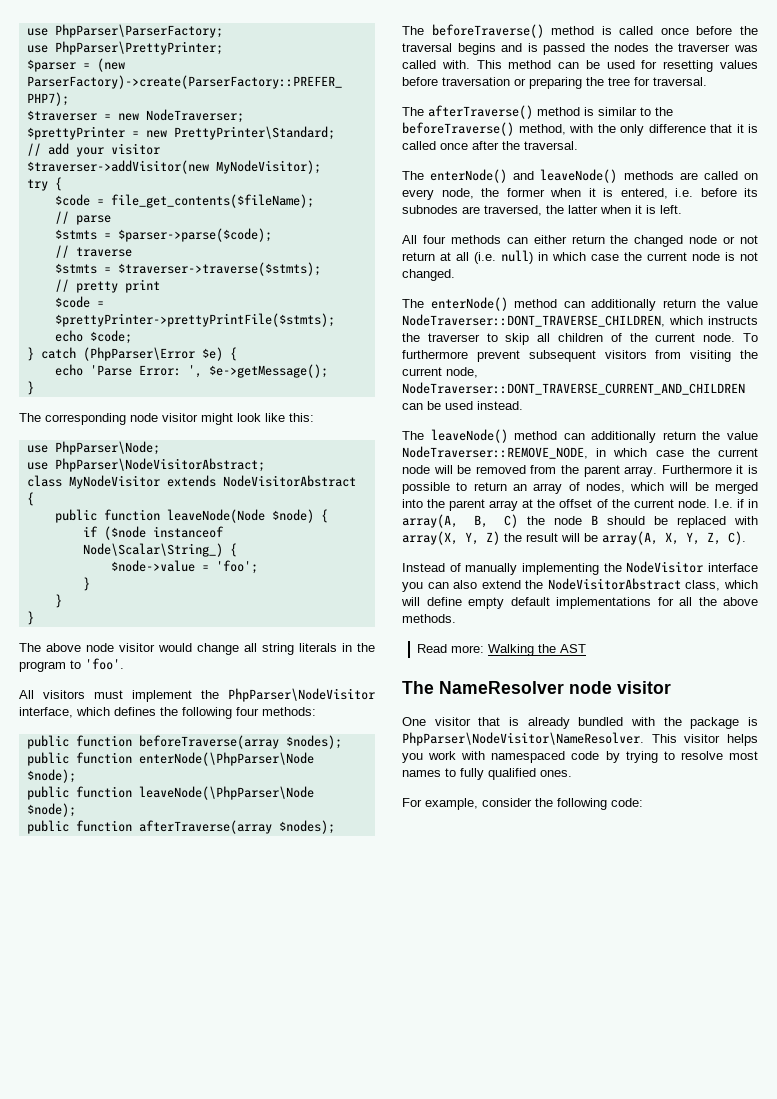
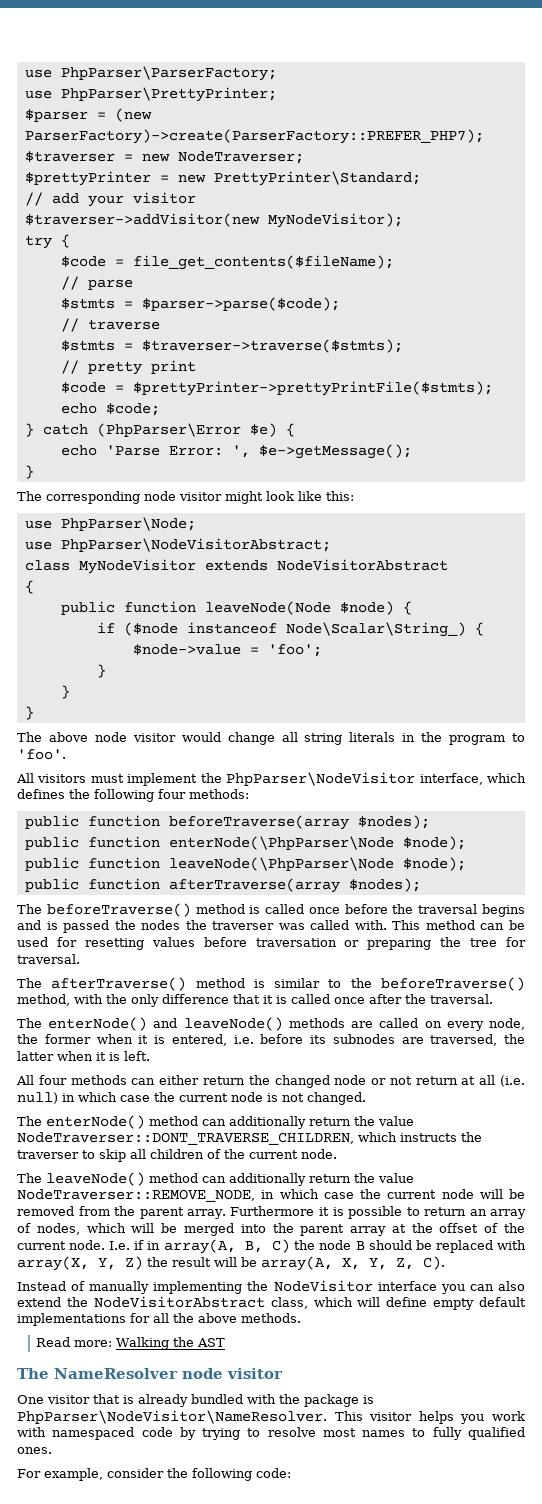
- To furthermore prevent subsequent visitors from visiting the current node, NodeTraverser::DONT_TRAVERSE_CURRENT_AND_CHILDREN can be used instead.

